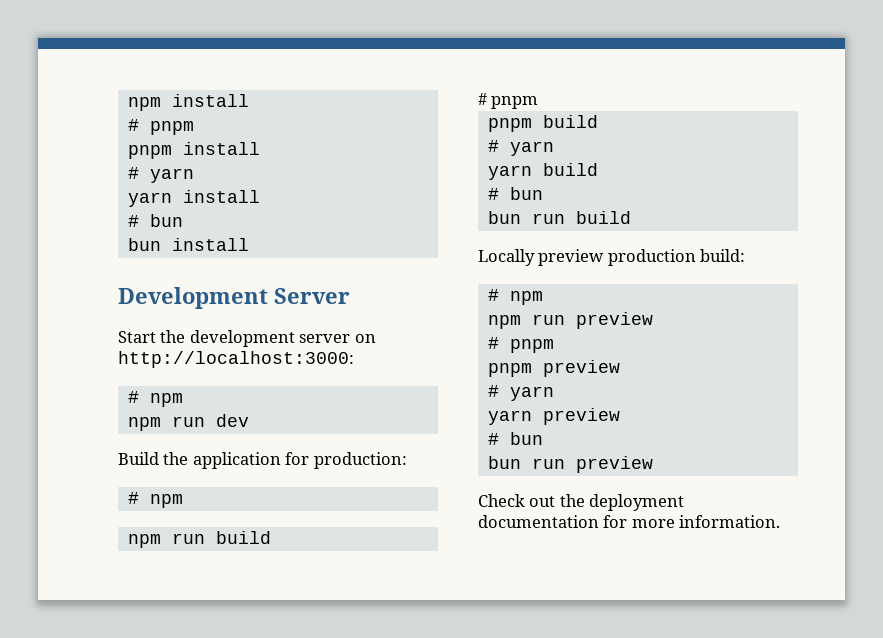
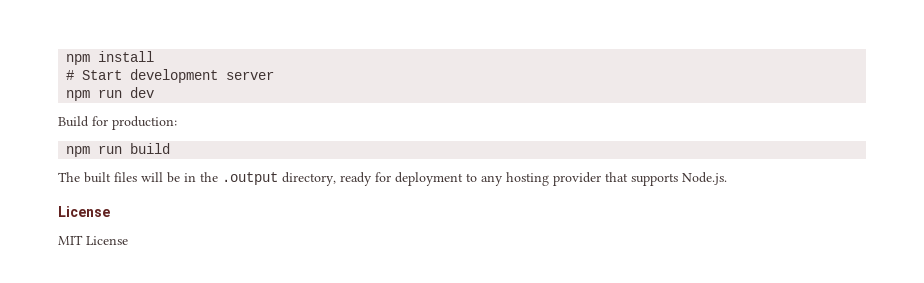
  npm install
- # pnpm
- pnpm install
- # yarn
- yarn install
- # bun
- bun install
- Development Server
- Start the development server on http://localhost:3000:
- # npm
+ # Start development server
- Build the application for production:
- # npm
+ Build for production:
  npm run build
- # pnpm
- pnpm build
- # yarn
- yarn build
- # bun
- bun run build
- Locally preview production build:
- # npm
- npm run preview
- # pnpm
- pnpm preview
- # yarn
- yarn preview
- # bun
- bun run preview
- Check out the deployment documentation for more information.
+ The built files will be in the .output directory, ready for deployment to any hosting provider that supports Node.js.
+ License
+ MIT License

